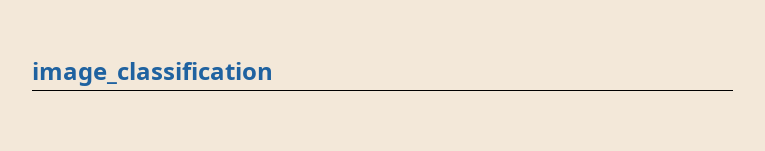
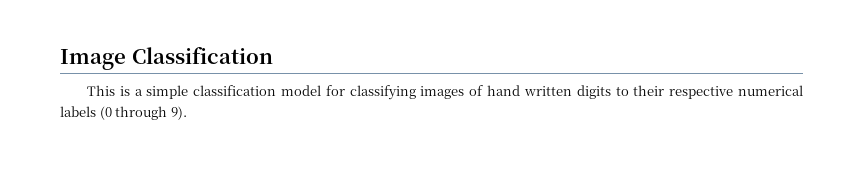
- image_classification
+ Image Classification
+ This is a simple classification model for classifying images of hand written digits to their respective numerical labels (0 through 9).

